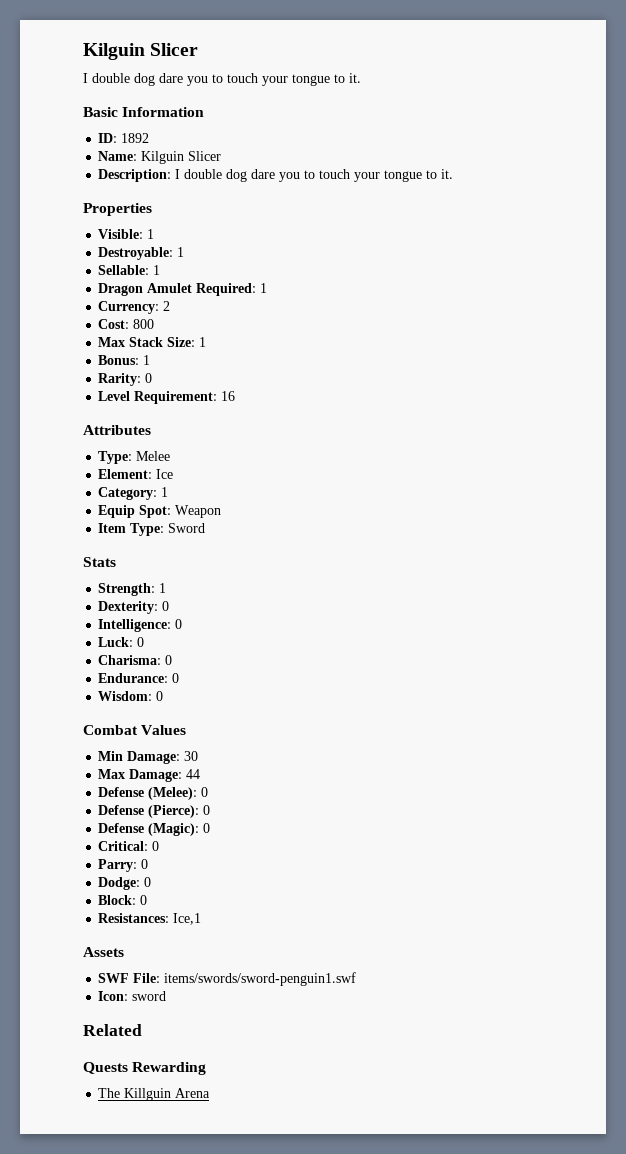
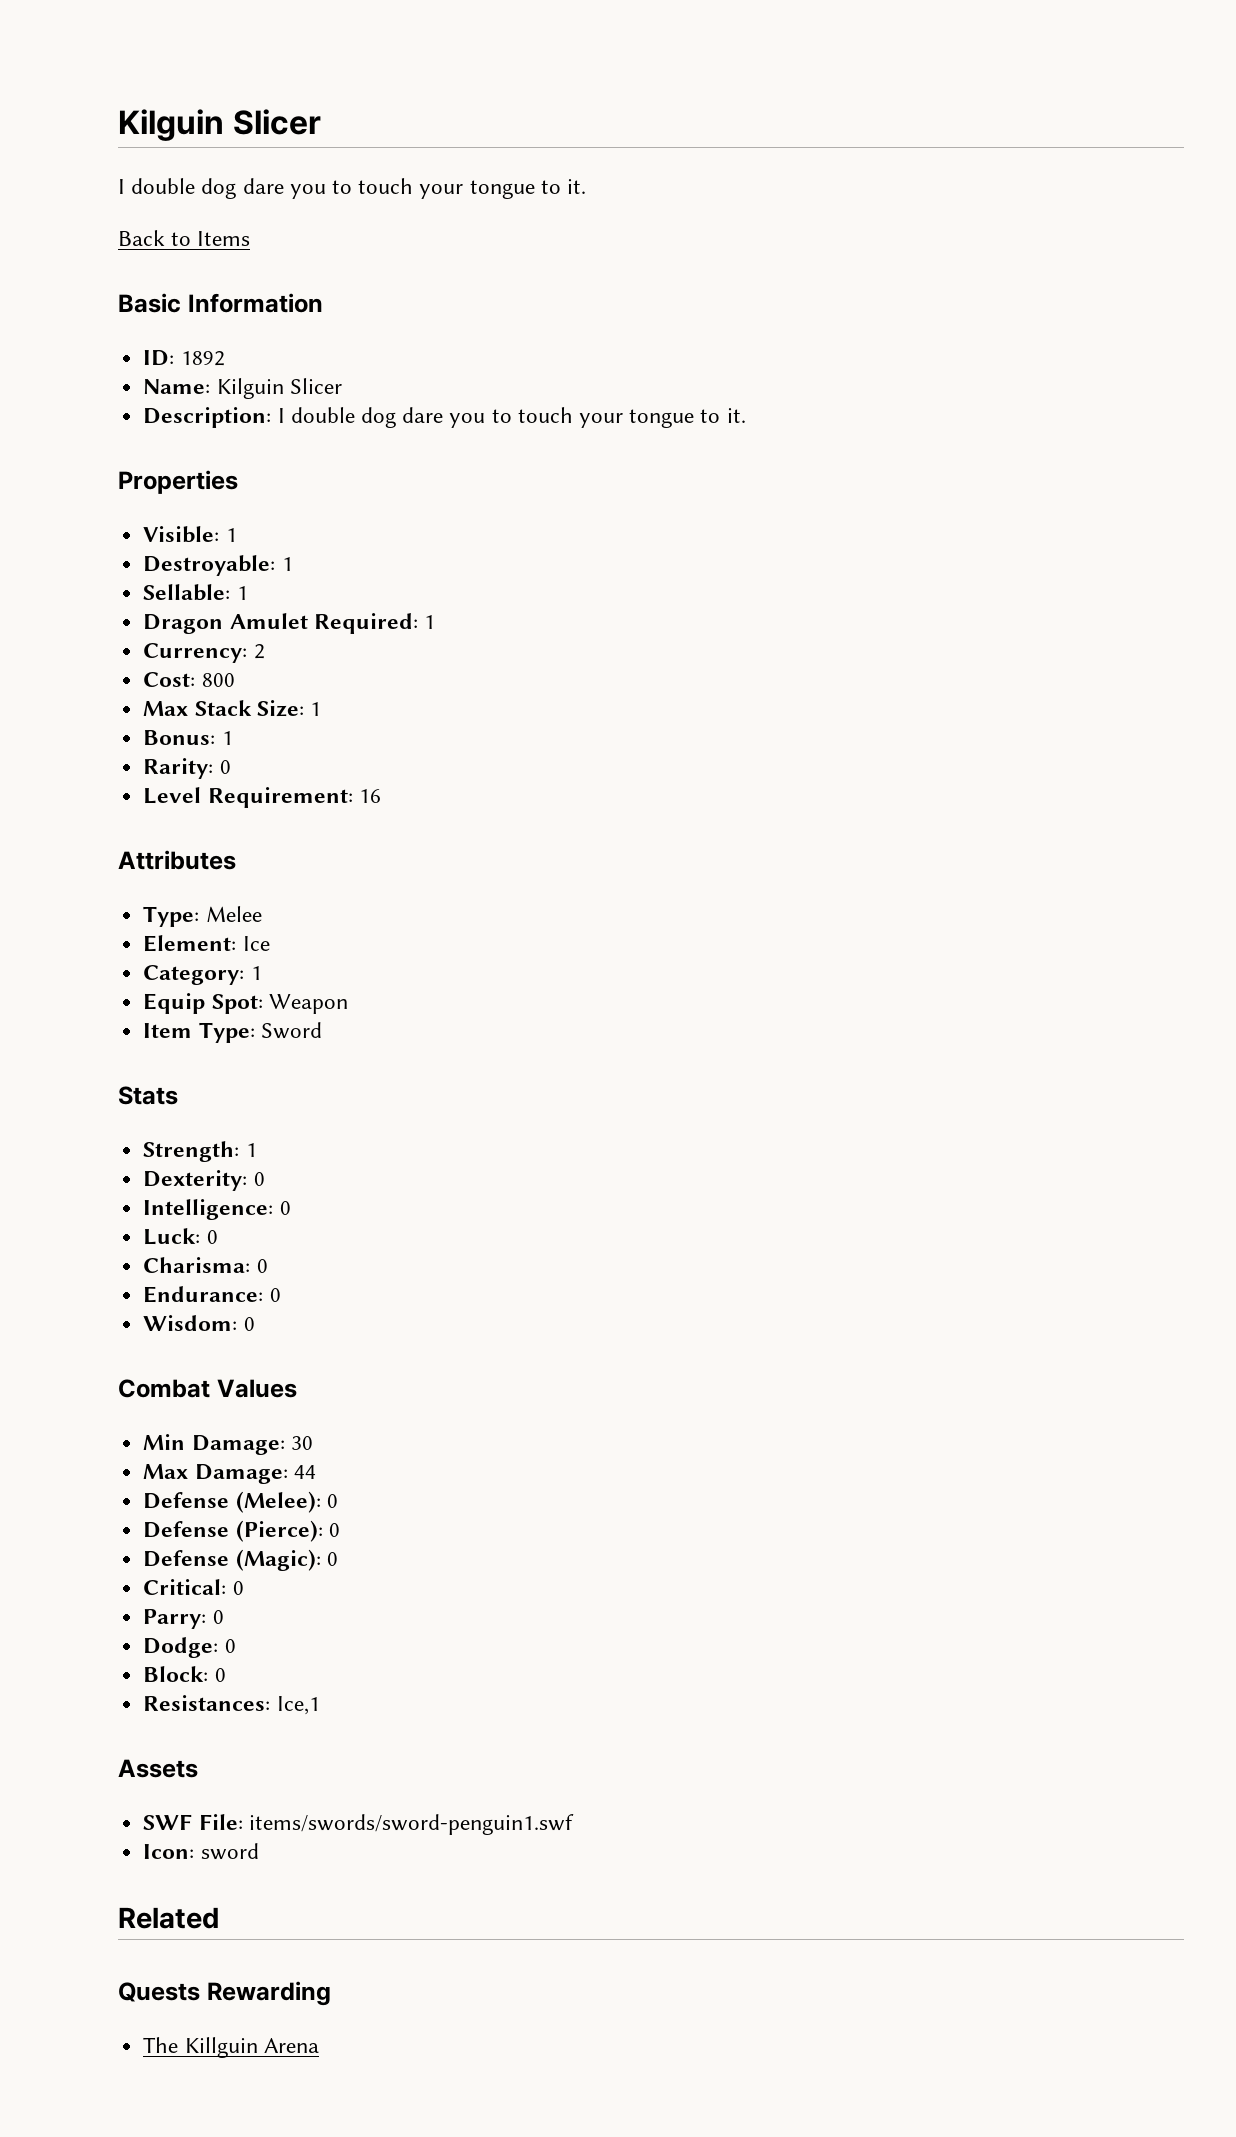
+ Back to Items

